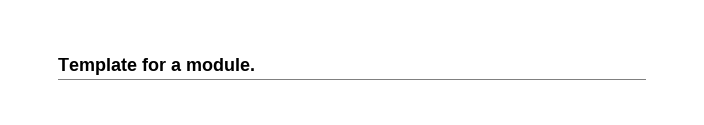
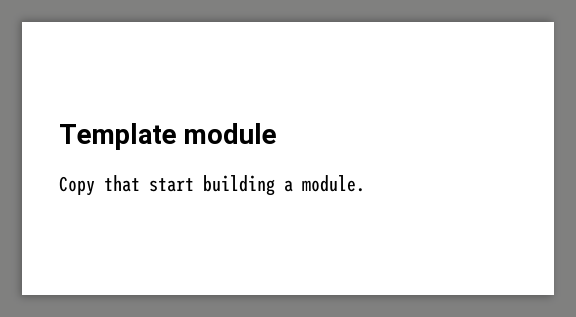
- Template for a module.
+ Template module
+ Copy that start building a module.

